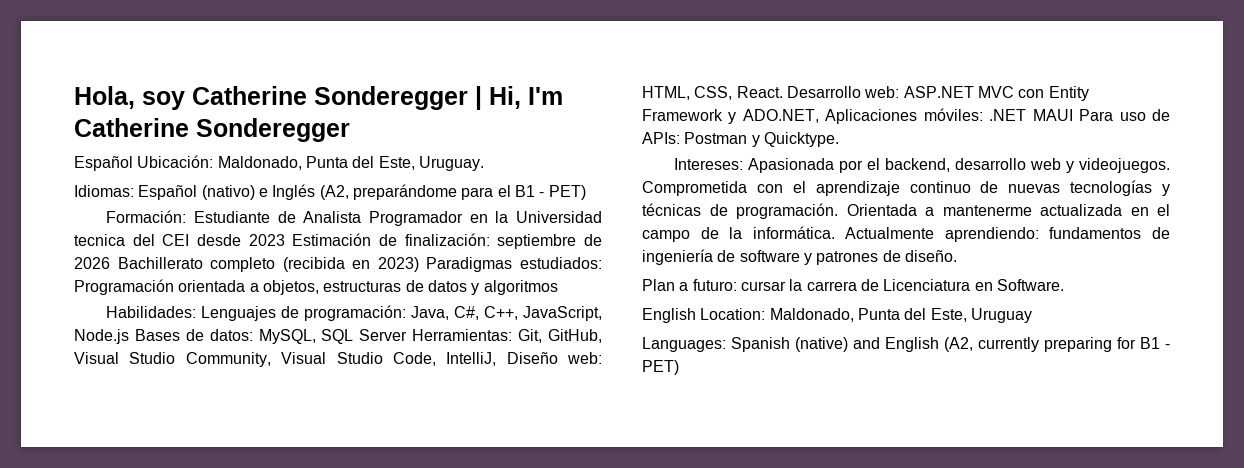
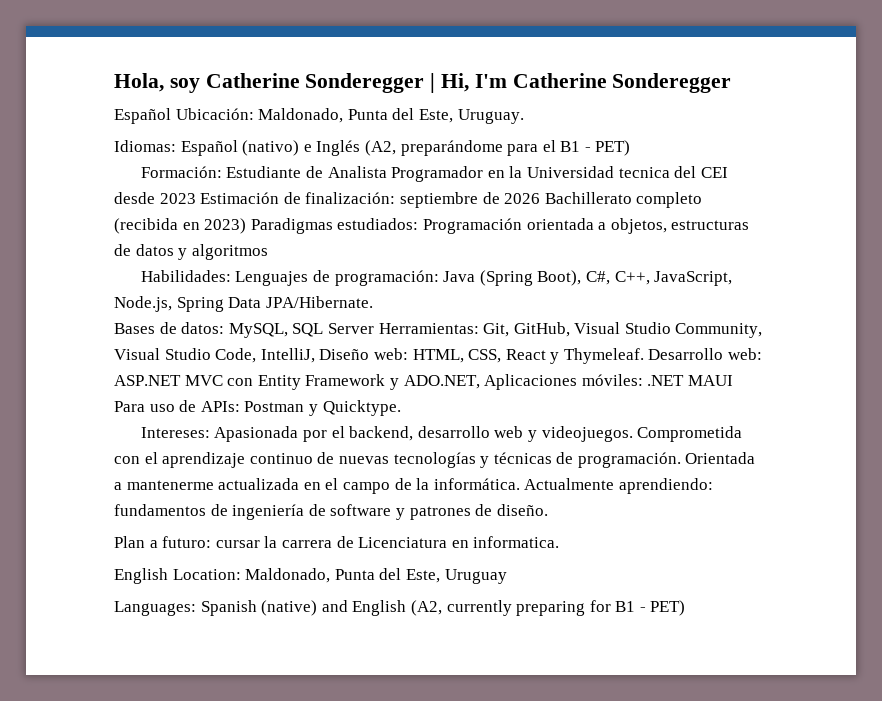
- Habilidades: Lenguajes de programación: Java, C#, C++, JavaScript, Node.js Bases de datos: MySQL, SQL Server Herramientas: Git, GitHub, Visual Studio Community, Visual Studio Code, IntelliJ, Diseño web: HTML, CSS, React.
+ Habilidades: Lenguajes de programación: Java (Spring Boot), C#, C++, JavaScript, Node.js, Spring Data JPA/Hibernate.
+ Bases de datos: MySQL, SQL Server Herramientas: Git, GitHub, Visual Studio Community, Visual Studio Code, IntelliJ, Diseño web: HTML, CSS, React y Thymeleaf.
- Plan a futuro: cursar la carrera de Licenciatura en Software.
+ Plan a futuro: cursar la carrera de Licenciatura en informatica.

